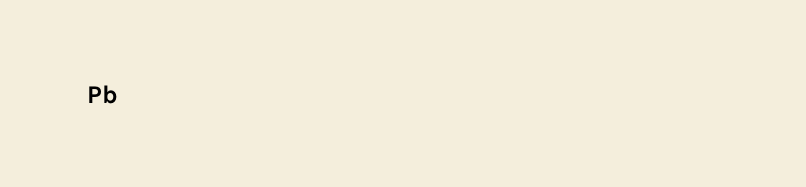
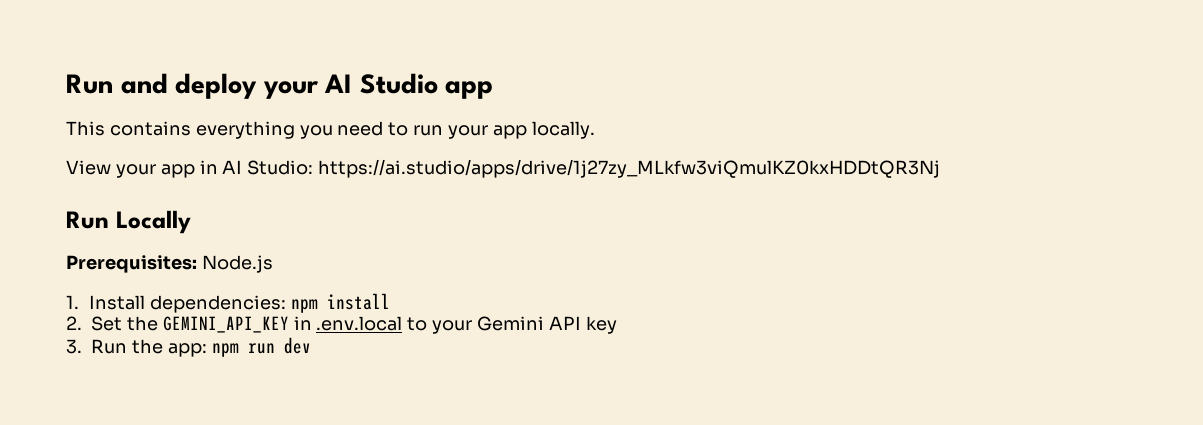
- Pb
+ Run and deploy your AI Studio app
+ This contains everything you need to run your app locally.
+ View your app in AI Studio: https://ai.studio/apps/drive/1j27zy_MLkfw3viQmulKZ0kxHDDtQR3Nj
+ Run Locally
+ Prerequisites: Node.js
+ 1. Install dependencies: npm install
+ 2. Set the GEMINI_API_KEY in .env.local to your Gemini API key
+ 3. Run the app: npm run dev

